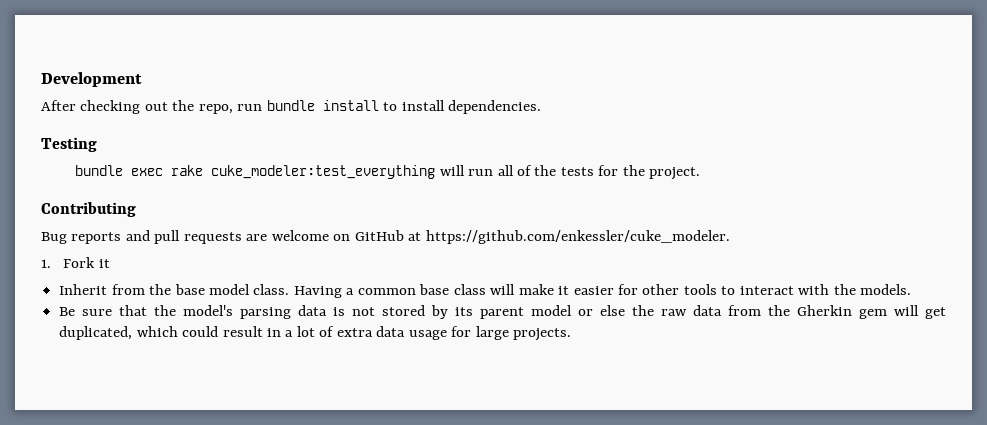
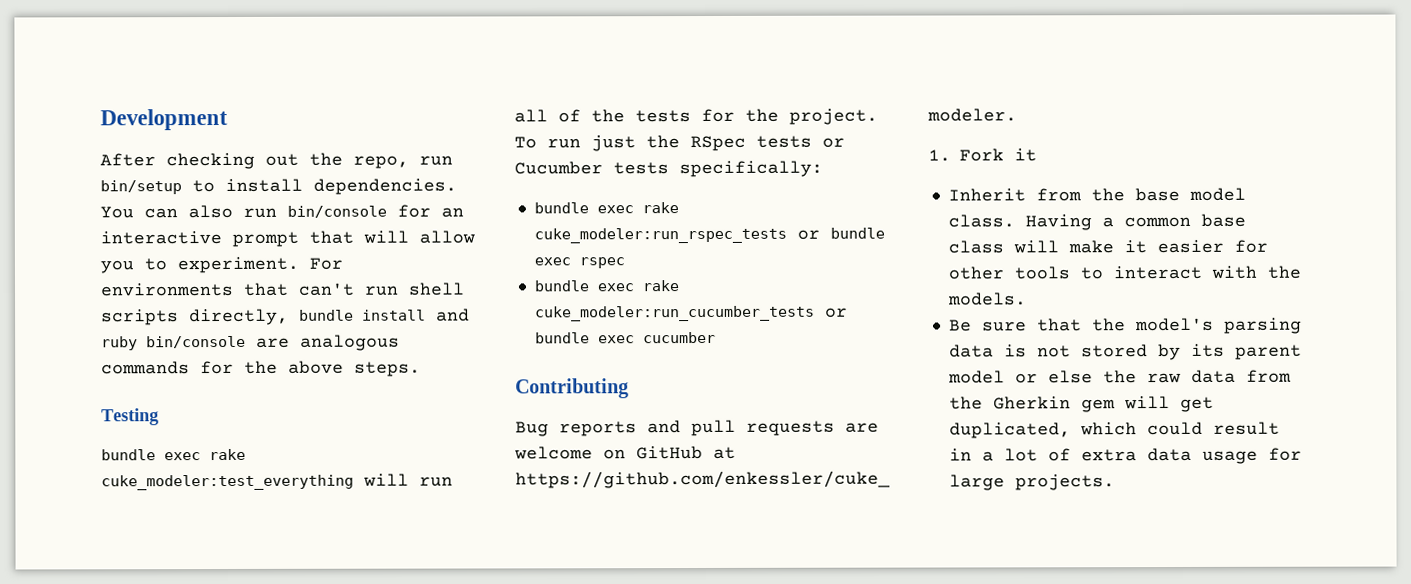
- After checking out the repo, run bundle install to install dependencies.
+ After checking out the repo, run bin/setup to install dependencies. You can also run bin/console for an interactive prompt that will allow you to experiment. For environments that can't run shell scripts directly, bundle install and ruby bin/console are analogous commands for the above steps.
+ To run just the RSpec tests or Cucumber tests specifically:
+ bundle exec rake cuke_modeler:run_rspec_tests or bundle exec rspec
+ bundle exec rake cuke_modeler:run_cucumber_tests or bundle exec cucumber

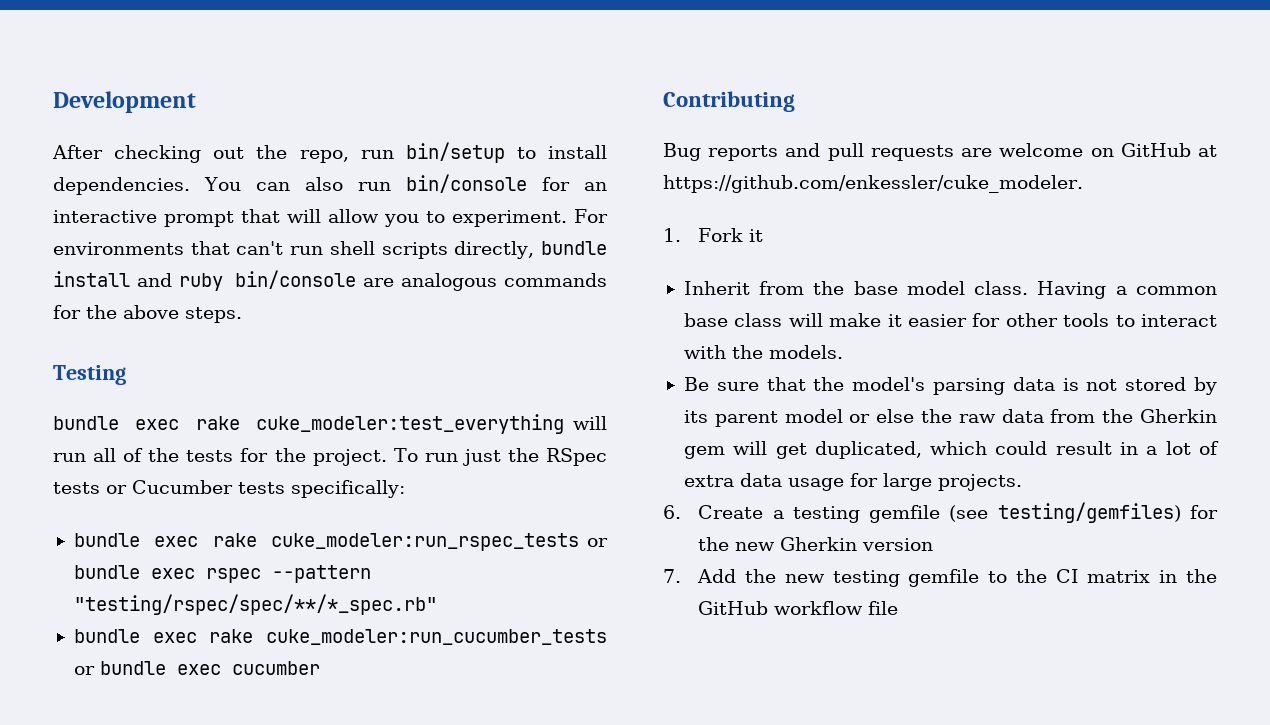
- bundle exec rake cuke_modeler:run_rspec_tests or bundle exec rspec
+ bundle exec rake cuke_modeler:run_rspec_tests or bundle exec rspec --pattern "testing/rspec/spec/**/*_spec.rb"
+ 6. Create a testing gemfile (see testing/gemfiles) for the new Gherkin version
+ 7. Add the new testing gemfile to the CI matrix in the GitHub workflow file

